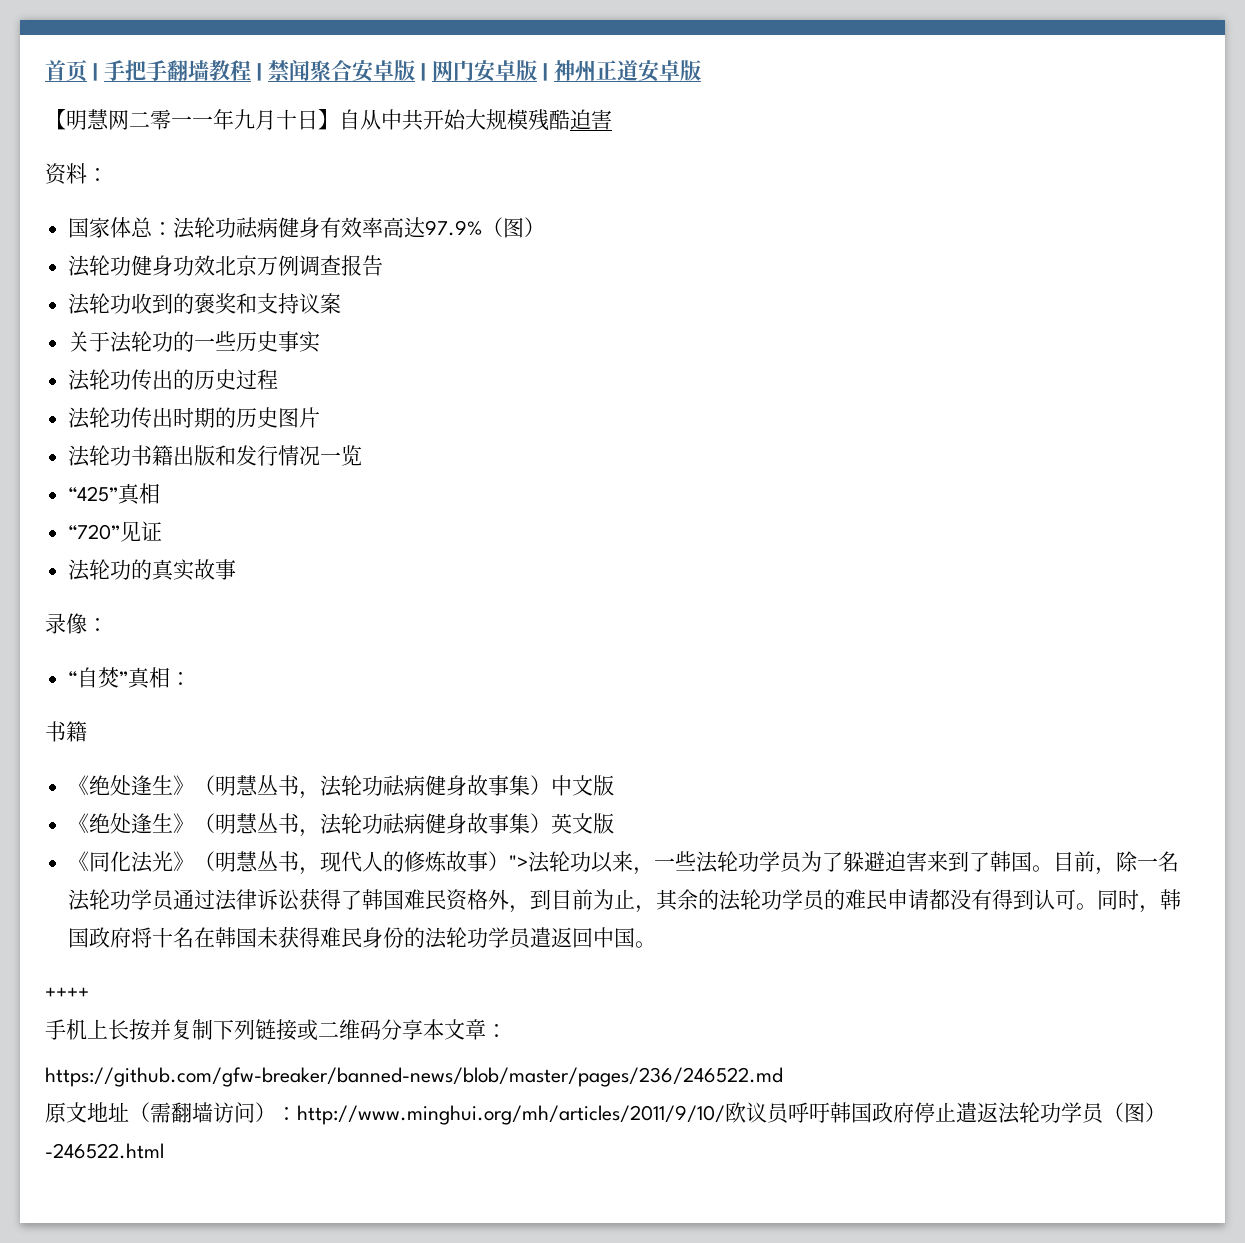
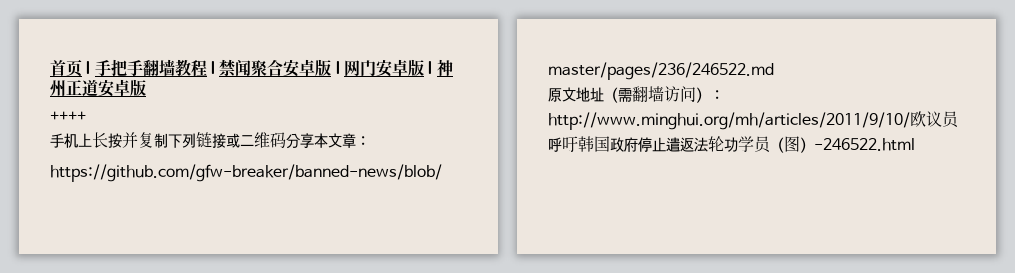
- 【明慧网二零一一年九月十日】自从中共开始大规模残酷迫害
- 资料：
- 国家体总：法轮功祛病健身有效率高达97.9%（图）
- 法轮功健身功效北京万例调查报告
- 法轮功收到的褒奖和支持议案
- 关于法轮功的一些历史事实
- 法轮功传出的历史过程
- 法轮功传出时期的历史图片
- 法轮功书籍出版和发行情况一览
- “425”真相
- “720”见证
- 法轮功的真实故事
- 录像：
- “自焚”真相：
- 书籍
- 《绝处逢生》（明慧丛书，法轮功祛病健身故事集）中文版
- 《绝处逢生》（明慧丛书，法轮功祛病健身故事集）英文版
- 《同化法光》（明慧丛书，现代人的修炼故事）">法轮功以来，一些法轮功学员为了躲避迫害来到了韩国。目前，除一名法轮功学员通过法律诉讼获得了韩国难民资格外，到目前为止，其余的法轮功学员的难民申请都没有得到认可。同时，韩国政府将十名在韩国未获得难民身份的法轮功学员遣返回中国。

